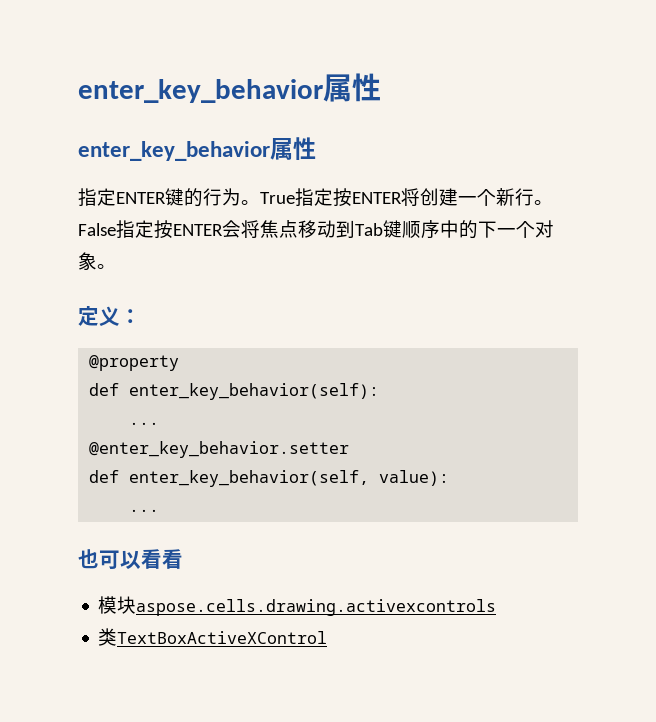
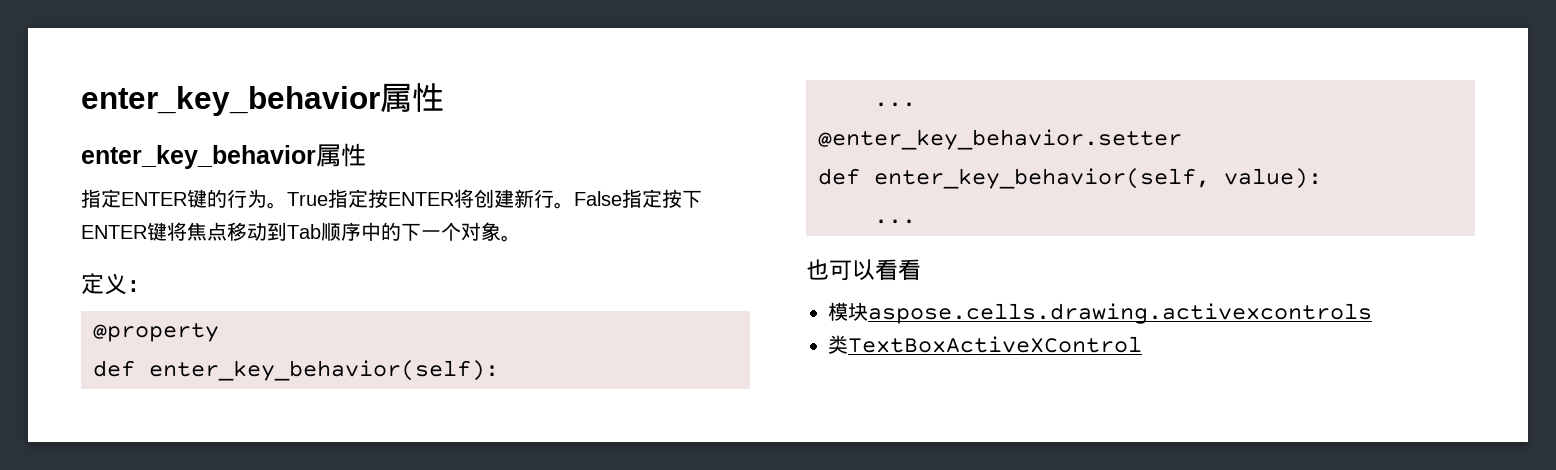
- True指定按ENTER将创建一个新行。
+ True指定按ENTER将创建新行。
- False指定按ENTER会将焦点移动到Tab键顺序中的下一个对象。
+ False指定按下ENTER键将焦点移动到Tab顺序中的下一个对象。

